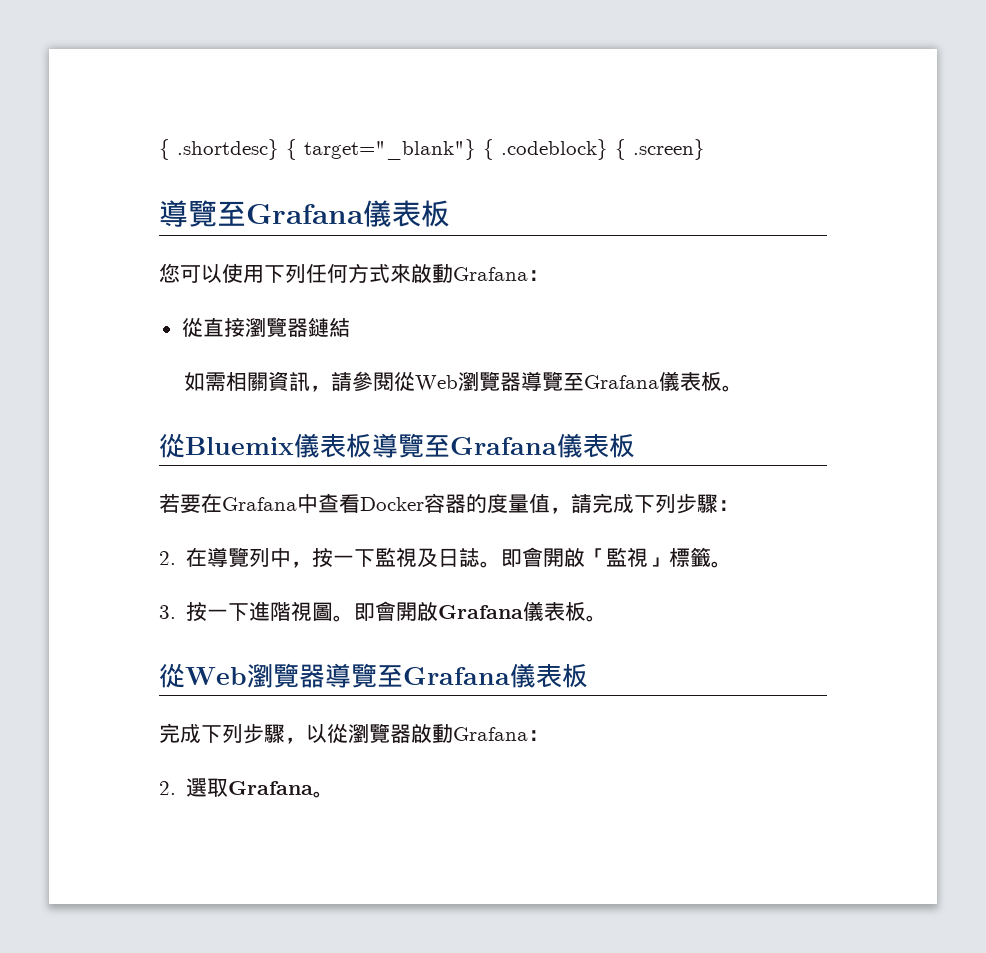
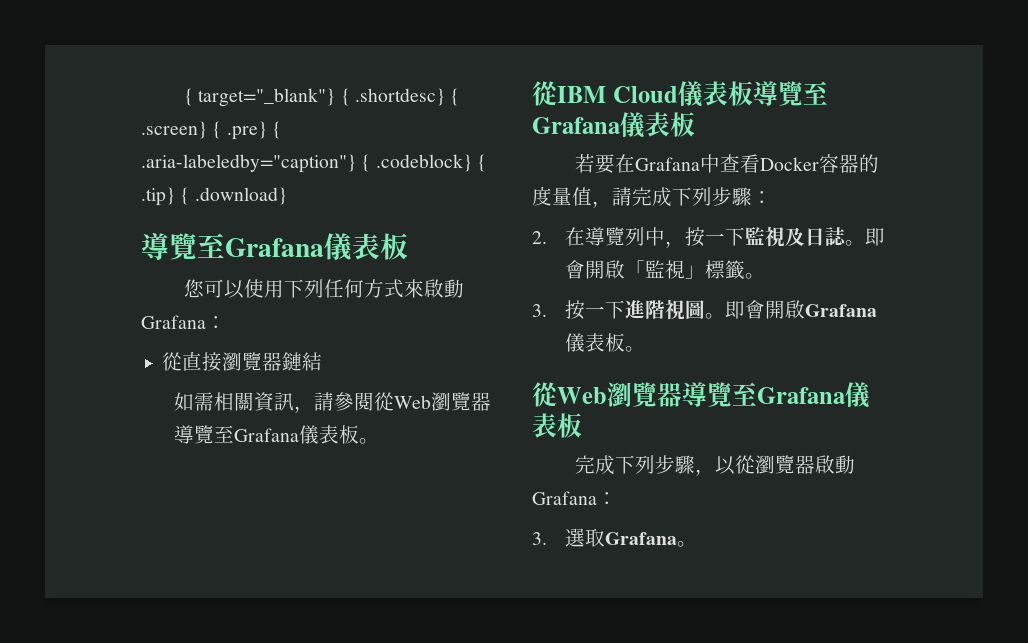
- { .shortdesc} { target="_blank"} { .codeblock} { .screen}
+ { target="_blank"} { .shortdesc} { .screen} { .pre} { .aria-labeledby="caption"} { .codeblock} { .tip} { .download}
- 從Bluemix儀表板導覽至Grafana儀表板
+ 從IBM Cloud儀表板導覽至Grafana儀表板
- 2.選取Grafana。
+ 3.選取Grafana。

